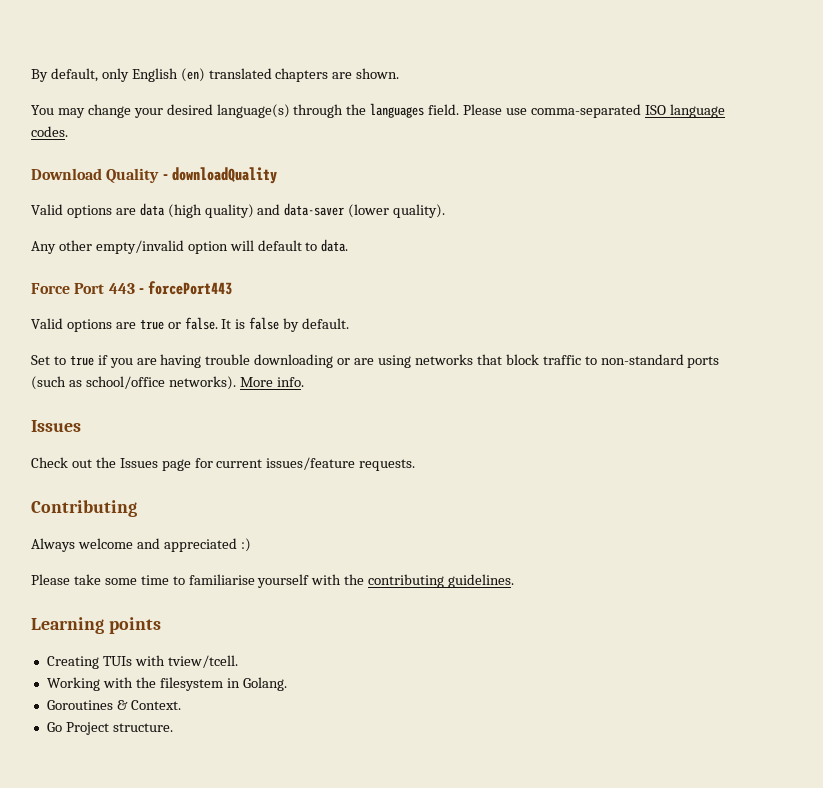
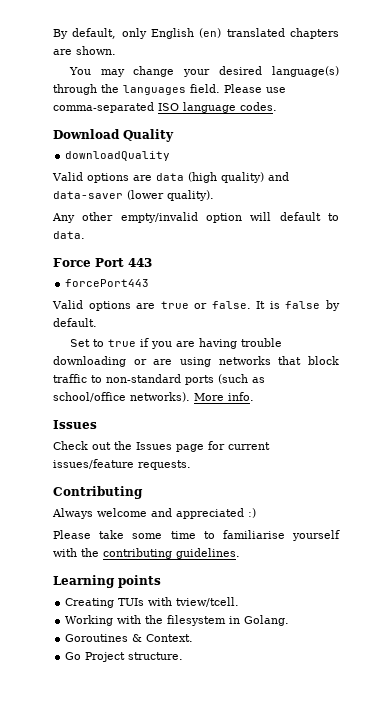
- Download Quality - downloadQuality
+ Download Quality
+ downloadQuality
- Force Port 443 - forcePort443
+ Force Port 443
+ forcePort443

